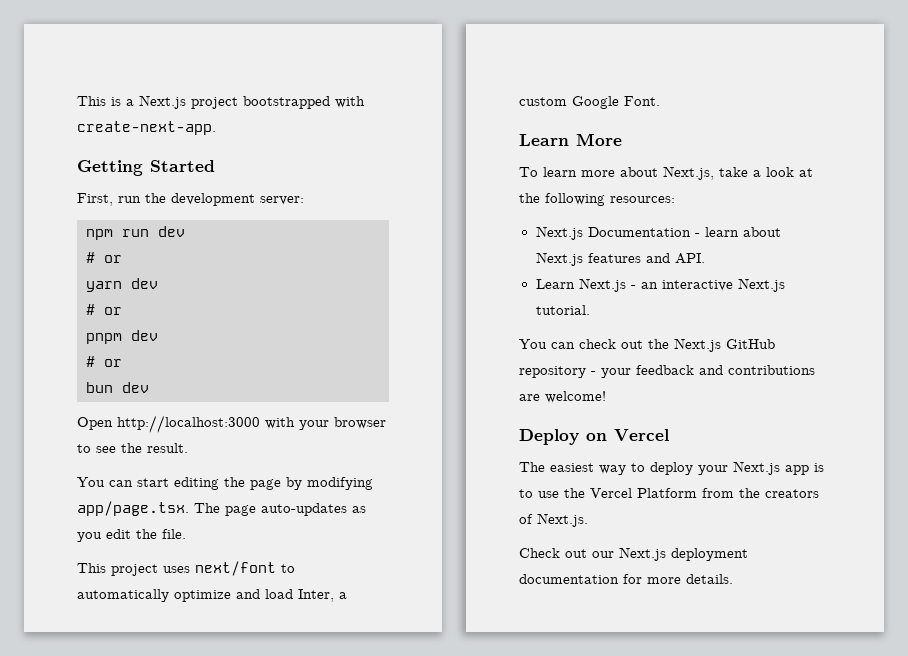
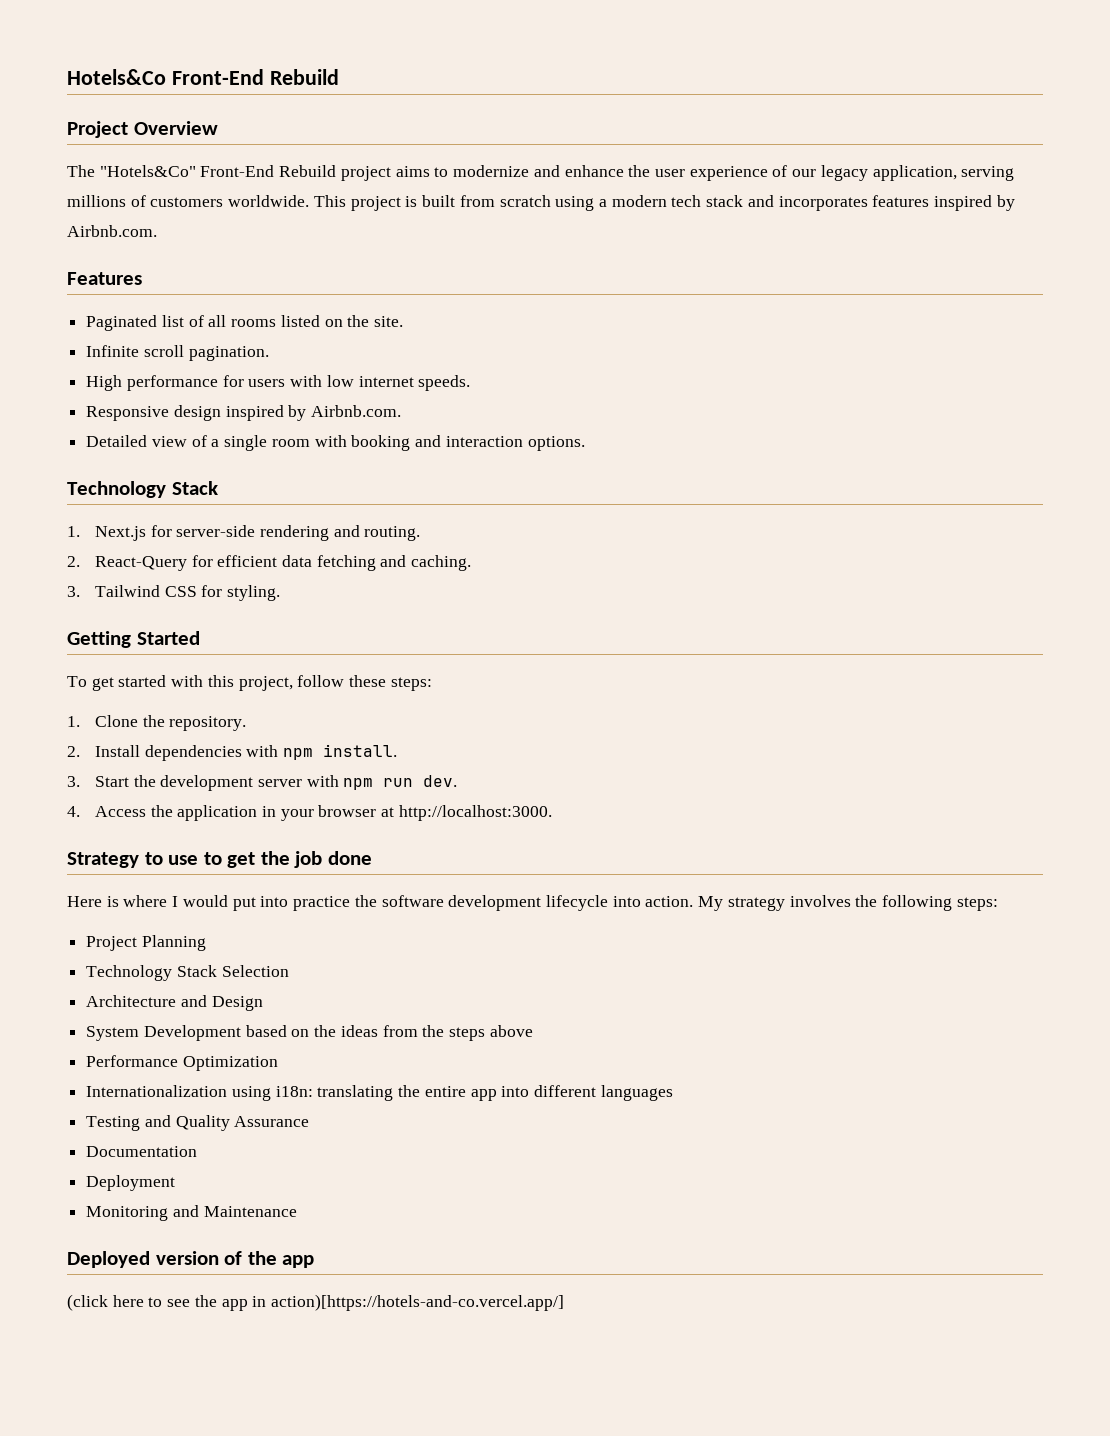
- This is a Next.js project bootstrapped with create-next-app.
+ Hotels&Co Front-End Rebuild
+ Project Overview
+ The "Hotels&Co" Front-End Rebuild project aims to modernize and enhance the user experience of our legacy application, serving millions of customers worldwide. This project is built from scratch using a modern tech stack and incorporates features inspired by Airbnb.com.
+ Features
+ Paginated list of all rooms listed on the site.
+ Infinite scroll pagination.
+ High performance for users with low internet speeds.
+ Responsive design inspired by Airbnb.com.
+ Detailed view of a single room with booking and interaction options.
+ Technology Stack
+ 1. Next.js for server-side rendering and routing.
+ 2. React-Query for efficient data fetching and caching.
+ 3. Tailwind CSS for styling.
  Getting Started
- First, run the development server:
- npm run dev
- # or
- yarn dev
- # or
- pnpm dev
- # or
- bun dev
- Open http://localhost:3000 with your browser to see the result.
- You can start editing the page by modifying app/page.tsx. The page auto-updates as you edit the file.
- This project uses next/font to automatically optimize and load Inter, a custom Google Font.
- Learn More
- To learn more about Next.js, take a look at the following resources:
- Next.js Documentation - learn about Next.js features and API.
- Learn Next.js - an interactive Next.js tutorial.
- You can check out the Next.js GitHub repository - your feedback and contributions are welcome!
- Deploy on Vercel
- The easiest way to deploy your Next.js app is to use the Vercel Platform from the creators of Next.js.
- Check out our Next.js deployment documentation for more details.
+ To get started with this project, follow these steps:
+ 1. Clone the repository.
+ 2. Install dependencies with npm install.
+ 3. Start the development server with npm run dev.
+ 4. Access the application in your browser at http://localhost:3000.
+ Strategy to use to get the job done
+ Here is where I would put into practice the software development lifecycle into action. My strategy involves the following steps:
+ Project Planning
+ Technology Stack Selection
+ Architecture and Design
+ System Development based on the ideas from the steps above
+ Performance Optimization
+ Internationalization using i18n: translating the entire app into different languages
+ Testing and Quality Assurance
+ Documentation
+ Deployment
+ Monitoring and Maintenance
+ Deployed version of the app
+ (click here to see the app in action)[https://hotels-and-co.vercel.app/]

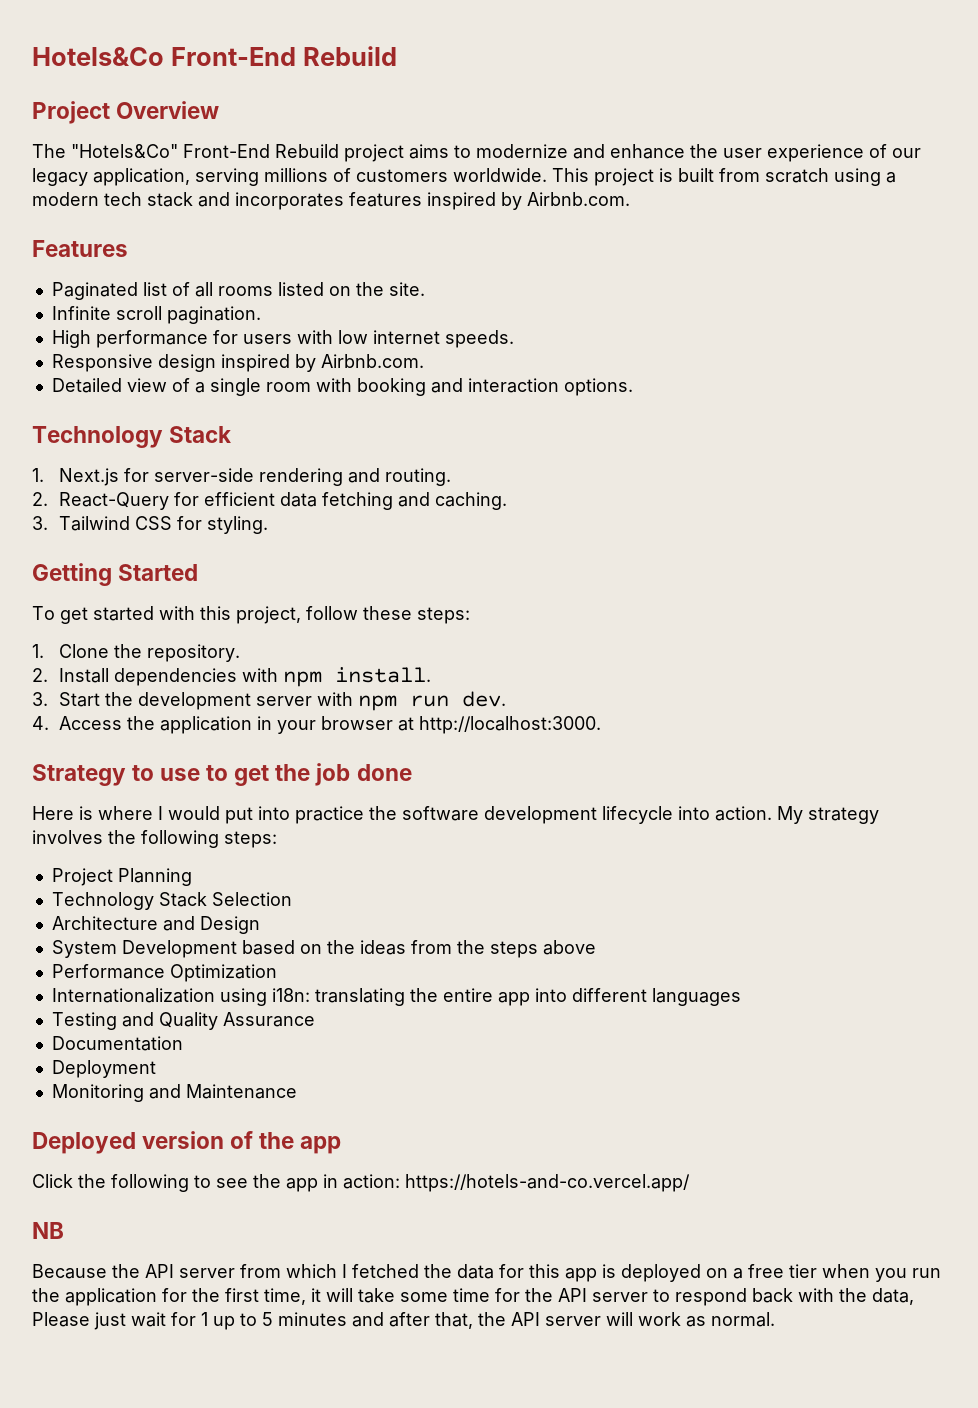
- (click here to see the app in action)[https://hotels-and-co.vercel.app/]
+ Click the following to see the app in action: https://hotels-and-co.vercel.app/
+ NB
+ Because the API server from which I fetched the data for this app is deployed on a free tier when you run the application for the first time, it will take some time for the API server to respond back with the data, Please just wait for 1 up to 5 minutes and after that, the API server will work as normal.

